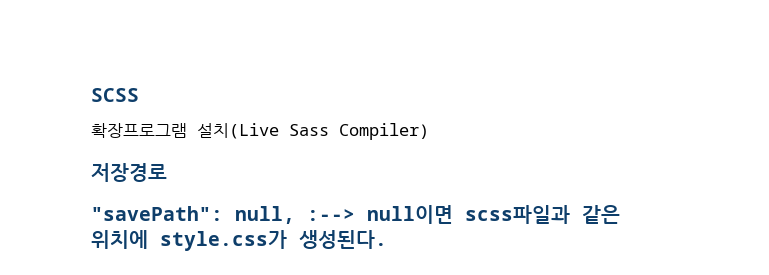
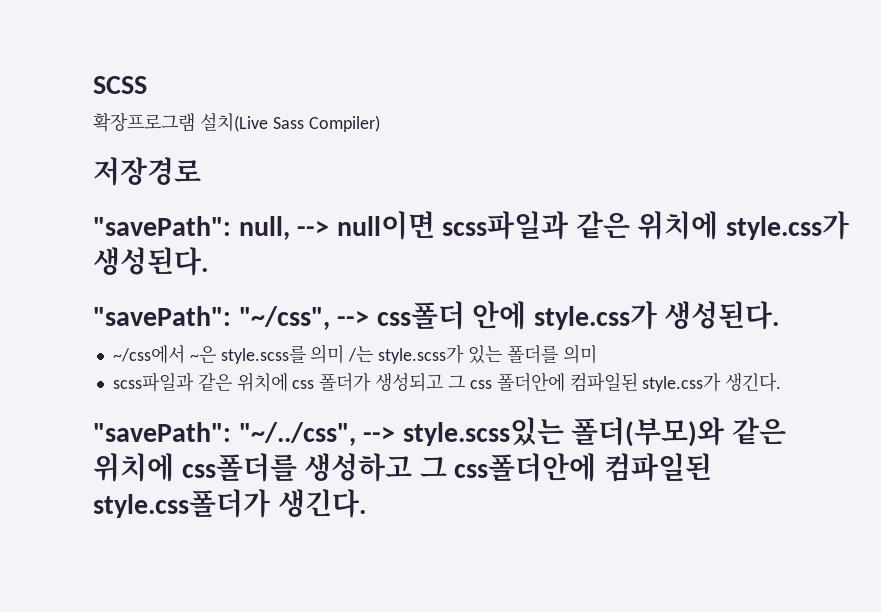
- "savePath": null, :--> null이면 scss파일과 같은 위치에 style.css가 생성된다.
+ "savePath": null, --> null이면 scss파일과 같은 위치에 style.css가 생성된다.
+ "savePath": "~/css", --> css폴더 안에 style.css가 생성된다.
+ ~/css에서 ~은 style.scss를 의미 /는 style.scss가 있는 폴더를 의미
+ scss파일과 같은 위치에 css 폴더가 생성되고 그 css 폴더안에 컴파일된 style.css가 생긴다.
+ "savePath": "~/../css", --> style.scss있는 폴더(부모)와 같은 위치에 css폴더를 생성하고 그 css폴더안에 컴파일된 style.css폴더가 생긴다.

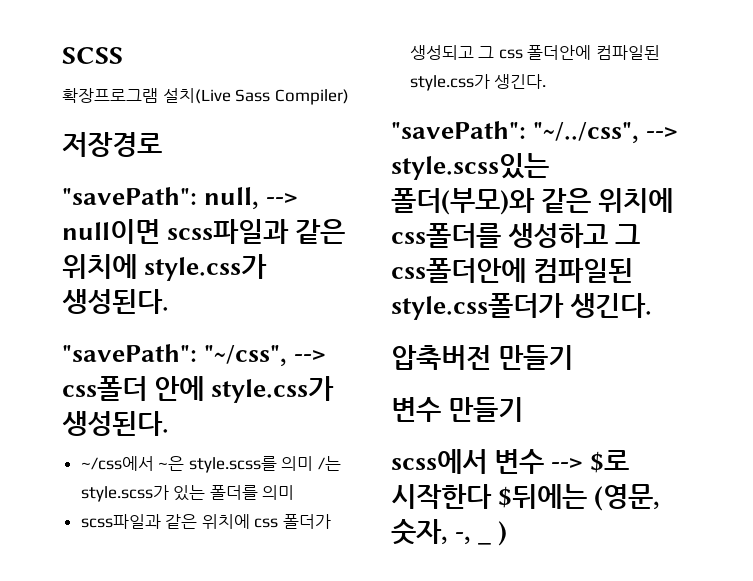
+ 압축버전 만들기
+ 변수 만들기
+ scss에서 변수 --> $로 시작한다 $뒤에는 (영문, 숫자, -, _ )

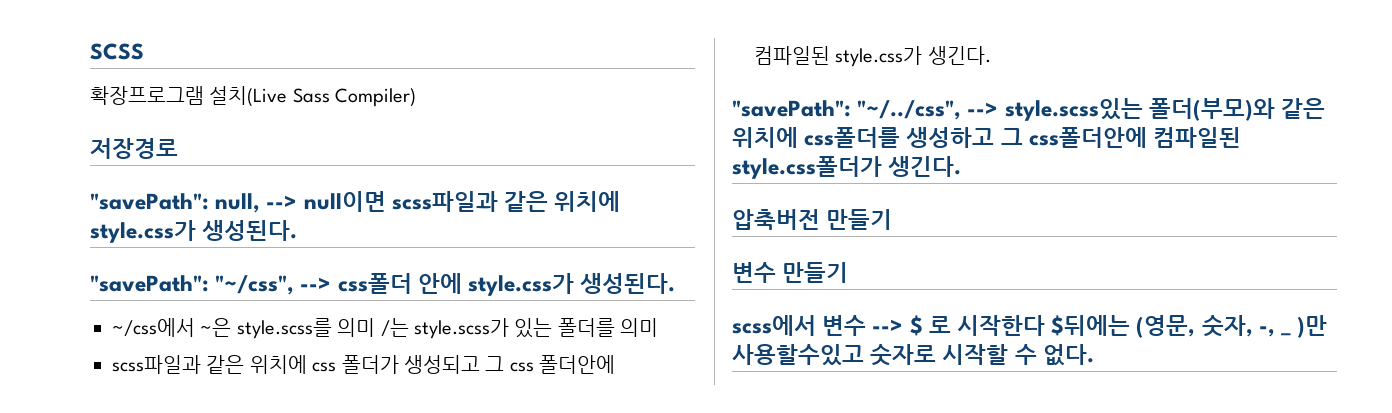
- scss에서 변수 --> $로 시작한다 $뒤에는 (영문, 숫자, -, _ )
+ scss에서 변수 --> $ 로 시작한다 $뒤에는 (영문, 숫자, -, _ )만 사용할수있고 숫자로 시작할 수 없다.

